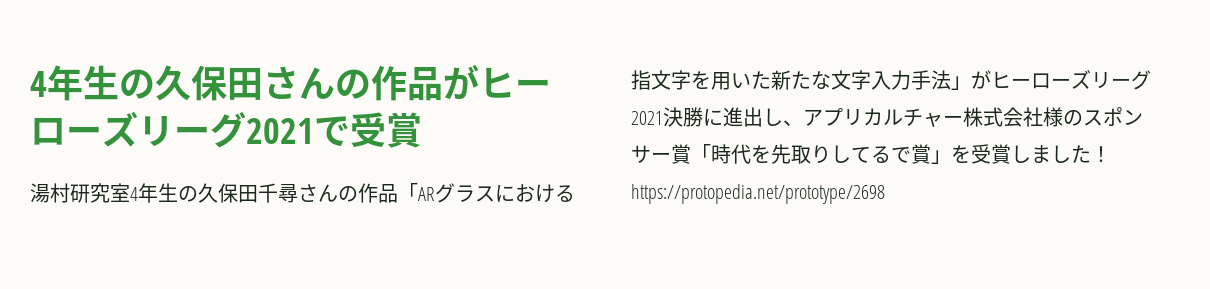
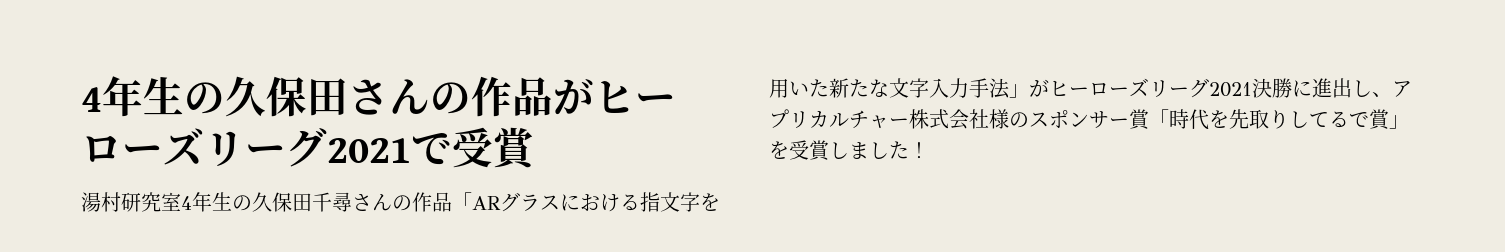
- 湯村研究室4年生の久保田千尋さんの作品「ARグラスにおける指文字を用いた新たな文字入力手法」がヒーローズリーグ2021決勝に進出し、アプリカルチャー株式会社様のスポンサー賞「時代を先取りしてるで賞」を受賞しました！https://protopedia.net/prototype/2698
+ 湯村研究室4年生の久保田千尋さんの作品「ARグラスにおける指文字を用いた新たな文字入力手法」がヒーローズリーグ2021決勝に進出し、アプリカルチャー株式会社様のスポンサー賞「時代を先取りしてるで賞」を受賞しました！

